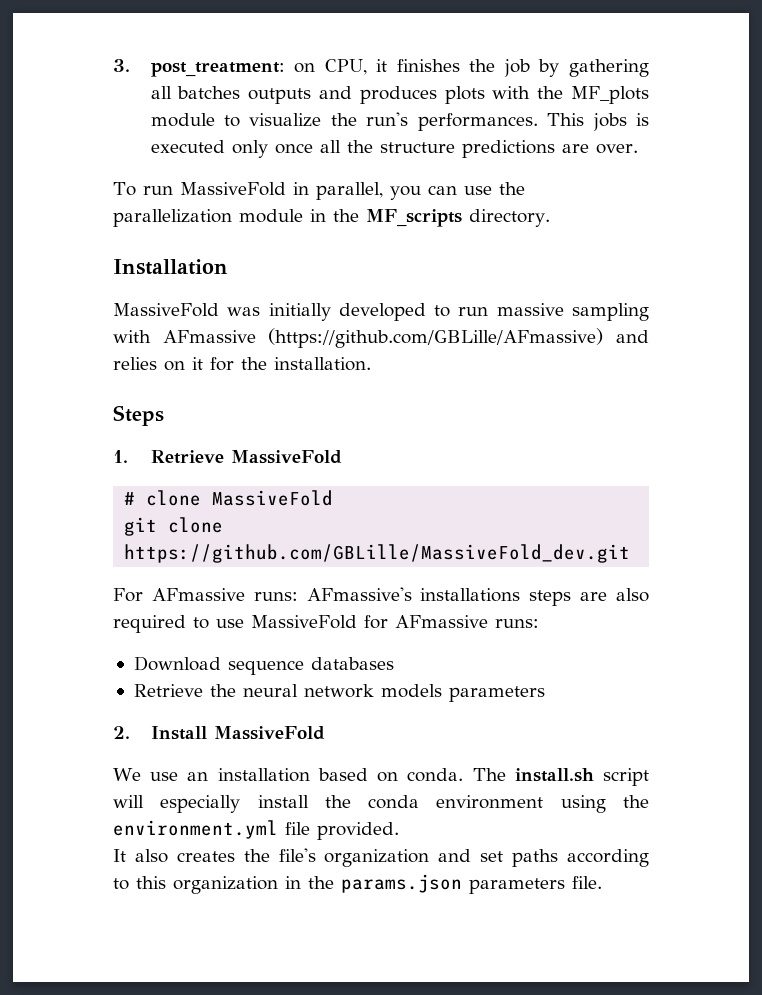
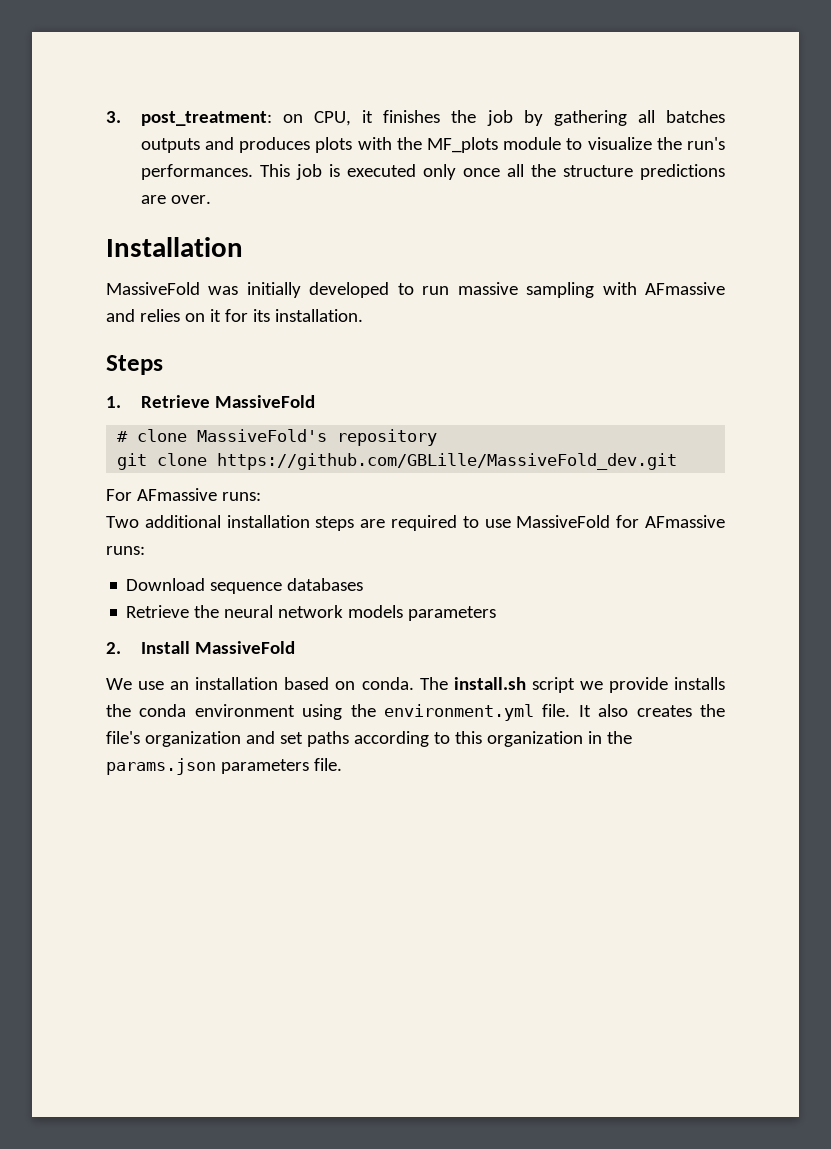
- This jobs is executed only once all the structure predictions are over.
+ This job is executed only once all the structure predictions are over.
- To run MassiveFold in parallel, you can use the parallelization module in the MF_scripts directory.
- MassiveFold was initially developed to run massive sampling with AFmassive (https://github.com/GBLille/AFmassive) and relies on it for the installation.
+ MassiveFold was initially developed to run massive sampling with AFmassive and relies on it for its installation.
- # clone MassiveFold
+ # clone MassiveFold's repository
- For AFmassive runs: AFmassive's installations steps are also required to use MassiveFold for AFmassive runs:
+ For AFmassive runs:
+ Two additional installation steps are required to use MassiveFold for AFmassive runs:
- The install.sh script will especially install the conda environment using the environment.yml file provided.
- It also creates the file's organization and set paths according to this organization in the params.json parameters file.
+ The install.sh script we provide installs the conda environment using the environment.yml file. It also creates the file's organization and set paths according to this organization in the params.json parameters file.

